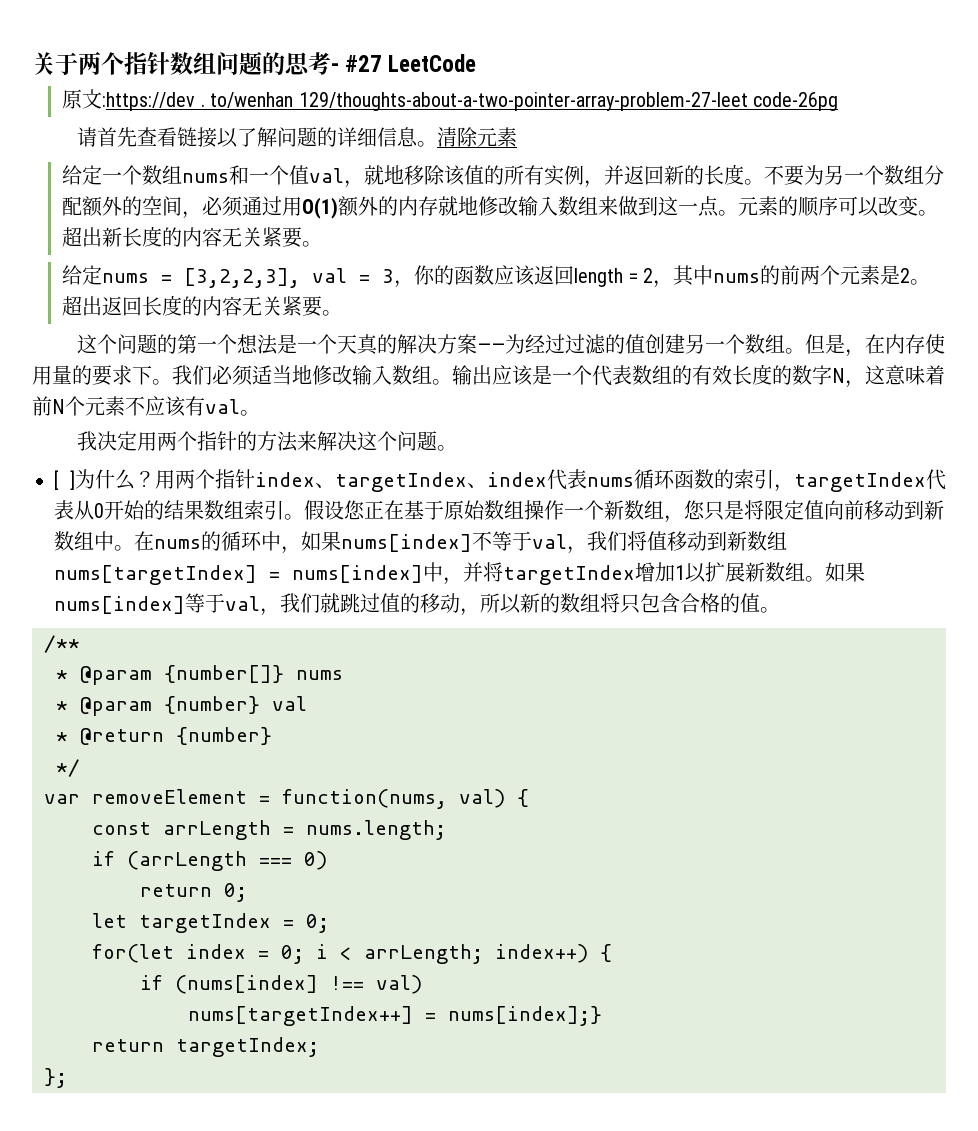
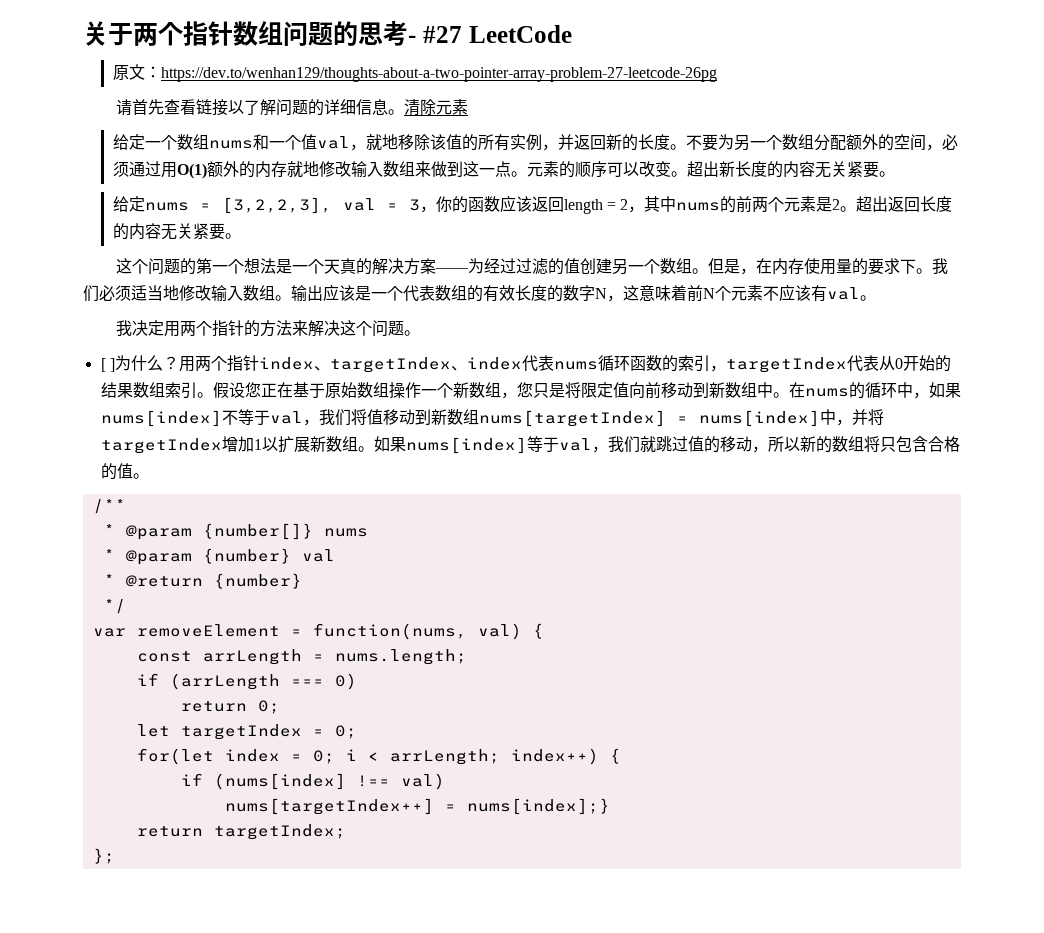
- 原文:https://dev . to/wenhan 129/thoughts-about-a-two-pointer-array-problem-27-leet code-26pg
+ 原文：https://dev.to/wenhan129/thoughts-about-a-two-pointer-array-problem-27-leetcode-26pg

